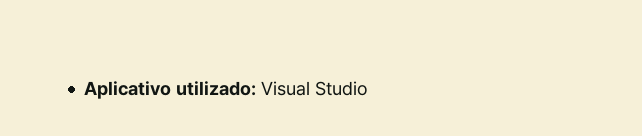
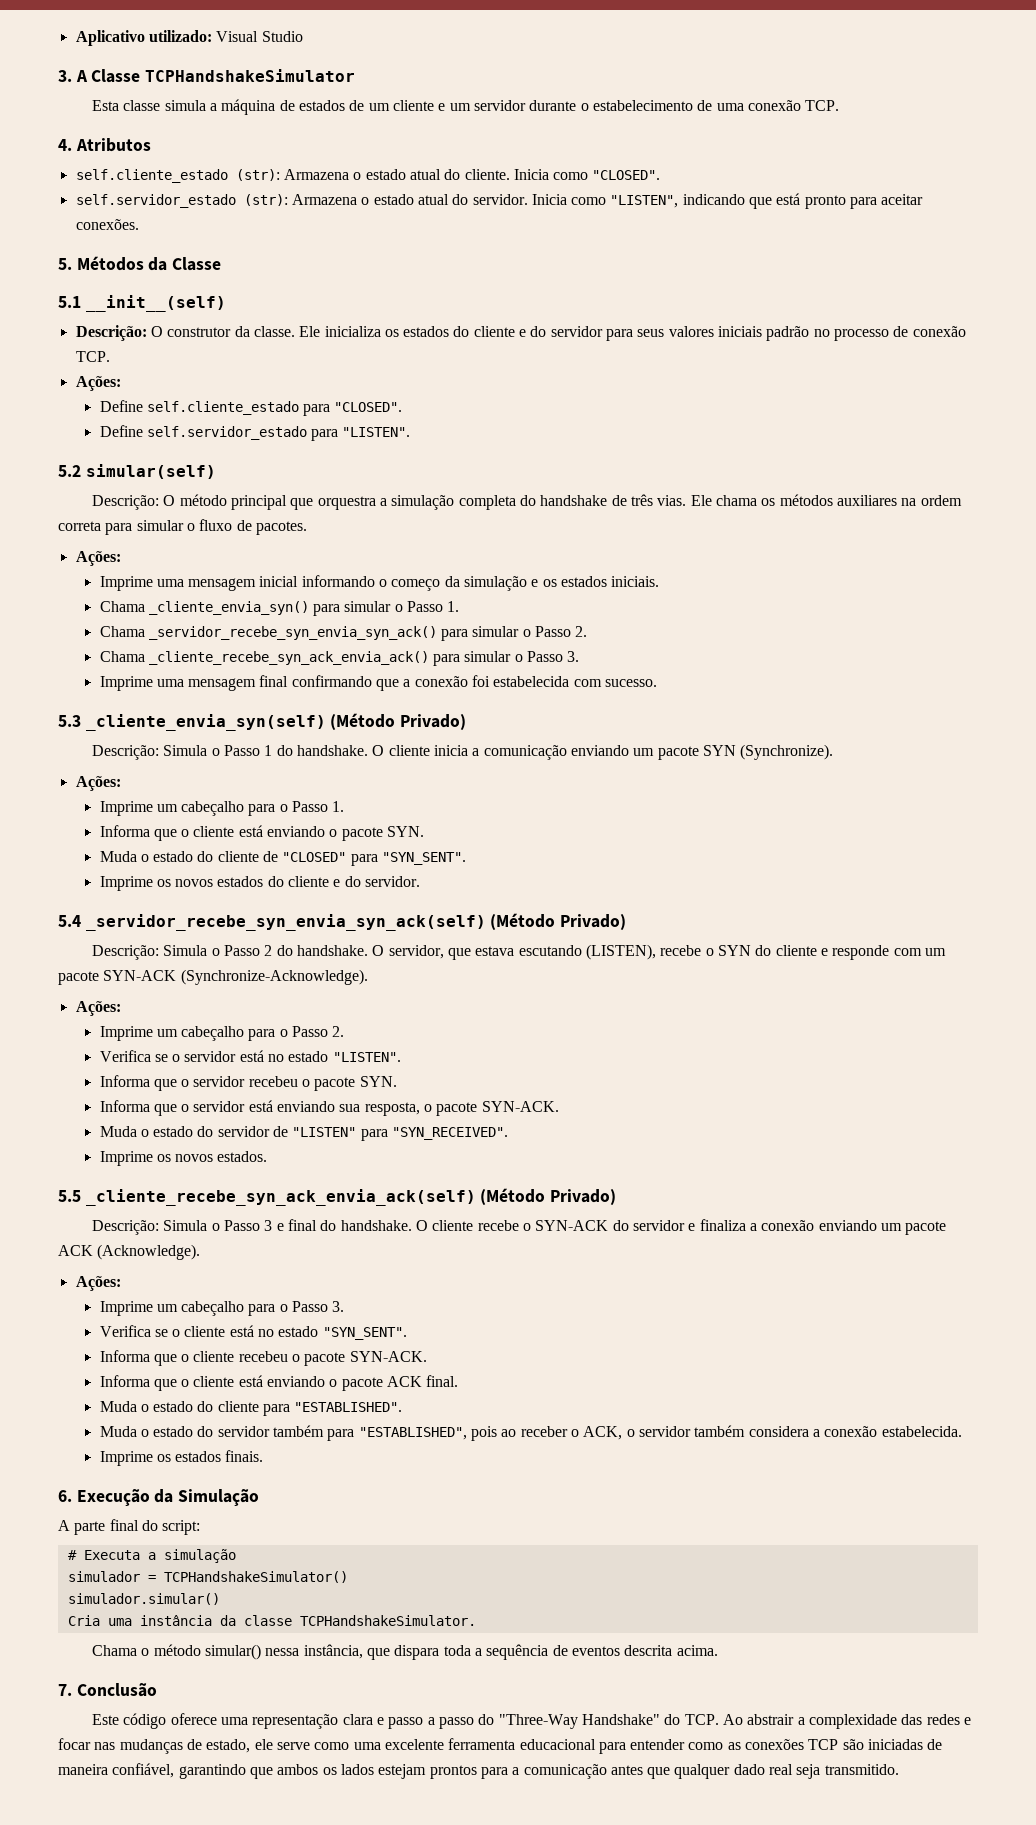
+ 3. A Classe TCPHandshakeSimulator
+ Esta classe simula a máquina de estados de um cliente e um servidor durante o estabelecimento de uma conexão TCP.
+ 4. Atributos
+ self.cliente_estado (str): Armazena o estado atual do cliente. Inicia como "CLOSED".
+ self.servidor_estado (str): Armazena o estado atual do servidor. Inicia como "LISTEN", indicando que está pronto para aceitar conexões.
+ 5. Métodos da Classe
+ 5.1 __init__(self)
+ Descrição: O construtor da classe. Ele inicializa os estados do cliente e do servidor para seus valores iniciais padrão no processo de conexão TCP.
+ Ações:
+ Define self.cliente_estado para "CLOSED".
+ Define self.servidor_estado para "LISTEN".
+ 5.2 simular(self)
+ Descrição: O método principal que orquestra a simulação completa do handshake de três vias. Ele chama os métodos auxiliares na ordem correta para simular o fluxo de pacotes.
+ Ações:
+ Imprime uma mensagem inicial informando o começo da simulação e os estados iniciais.
+ Chama _cliente_envia_syn() para simular o Passo 1.
+ Chama _servidor_recebe_syn_envia_syn_ack() para simular o Passo 2.
+ Chama _cliente_recebe_syn_ack_envia_ack() para simular o Passo 3.
+ Imprime uma mensagem final confirmando que a conexão foi estabelecida com sucesso.
+ 5.3 _cliente_envia_syn(self) (Método Privado)
+ Descrição: Simula o Passo 1 do handshake. O cliente inicia a comunicação enviando um pacote SYN (Synchronize).
+ Ações:
+ Imprime um cabeçalho para o Passo 1.
+ Informa que o cliente está enviando o pacote SYN.
+ Muda o estado do cliente de "CLOSED" para "SYN_SENT".
+ Imprime os novos estados do cliente e do servidor.
+ 5.4 _servidor_recebe_syn_envia_syn_ack(self) (Método Privado)
+ Descrição: Simula o Passo 2 do handshake. O servidor, que estava escutando (LISTEN), recebe o SYN do cliente e responde com um pacote SYN-ACK (Synchronize-Acknowledge).
+ Ações:
+ Imprime um cabeçalho para o Passo 2.
+ Verifica se o servidor está no estado "LISTEN".
+ Informa que o servidor recebeu o pacote SYN.
+ Informa que o servidor está enviando sua resposta, o pacote SYN-ACK.
+ Muda o estado do servidor de "LISTEN" para "SYN_RECEIVED".
+ Imprime os novos estados.
+ 5.5 _cliente_recebe_syn_ack_envia_ack(self) (Método Privado)
+ Descrição: Simula o Passo 3 e final do handshake. O cliente recebe o SYN-ACK do servidor e finaliza a conexão enviando um pacote ACK (Acknowledge).
+ Ações:
+ Imprime um cabeçalho para o Passo 3.
+ Verifica se o cliente está no estado "SYN_SENT".
+ Informa que o cliente recebeu o pacote SYN-ACK.
+ Informa que o cliente está enviando o pacote ACK final.
+ Muda o estado do cliente para "ESTABLISHED".
+ Muda o estado do servidor também para "ESTABLISHED", pois ao receber o ACK, o servidor também considera a conexão estabelecida.
+ Imprime os estados finais.
+ 6. Execução da Simulação
+ A parte final do script:
+ # Executa a simulação
+ simulador = TCPHandshakeSimulator()
+ simulador.simular()
+ Cria uma instância da classe TCPHandshakeSimulator.
+ Chama o método simular() nessa instância, que dispara toda a sequência de eventos descrita acima.
+ 7. Conclusão
+ Este código oferece uma representação clara e passo a passo do "Three-Way Handshake" do TCP. Ao abstrair a complexidade das redes e focar nas mudanças de estado, ele serve como uma excelente ferramenta educacional para entender como as conexões TCP são iniciadas de maneira confiável, garantindo que ambos os lados estejam prontos para a comunicação antes que qualquer dado real seja transmitido.

